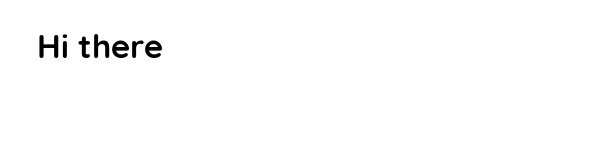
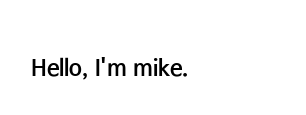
- Hi there
+ Hello, I'm mike.

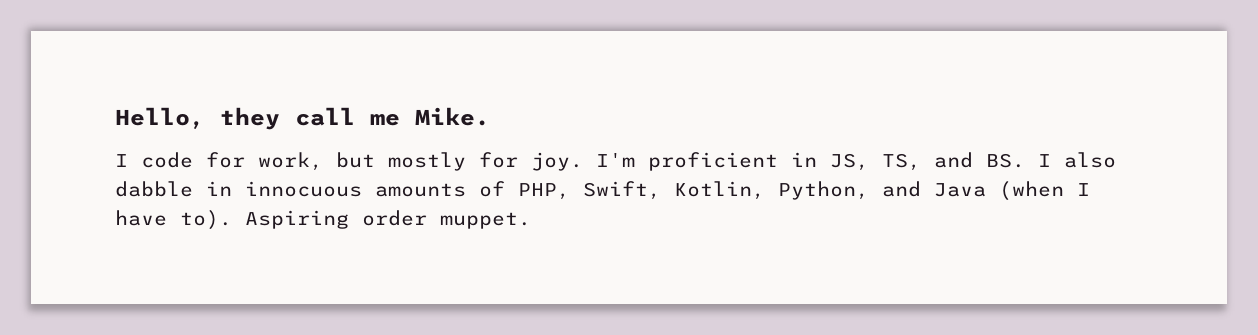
- Hello, I'm mike.
+ Hello, they call me Mike.
+ I code for work, but mostly for joy. I'm proficient in JS, TS, and BS. I also dabble in innocuous amounts of PHP, Swift, Kotlin, Python, and Java (when I have to). Aspiring order muppet.

